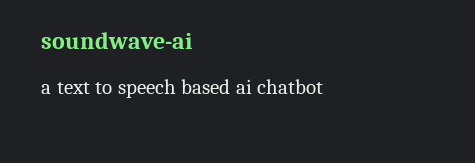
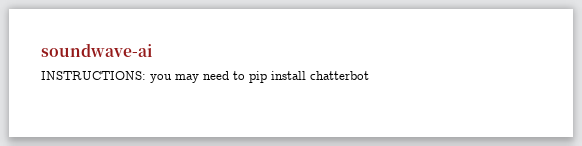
- a text to speech based ai chatbot
+ INSTRUCTIONS: you may need to pip install chatterbot

